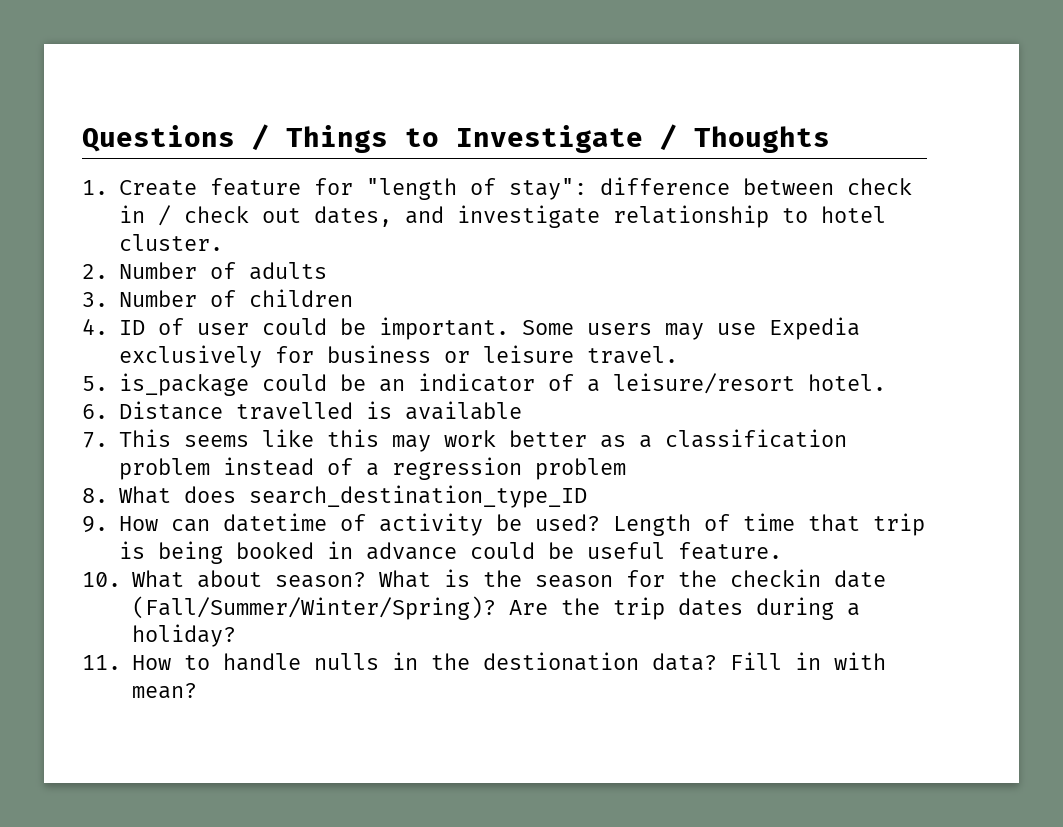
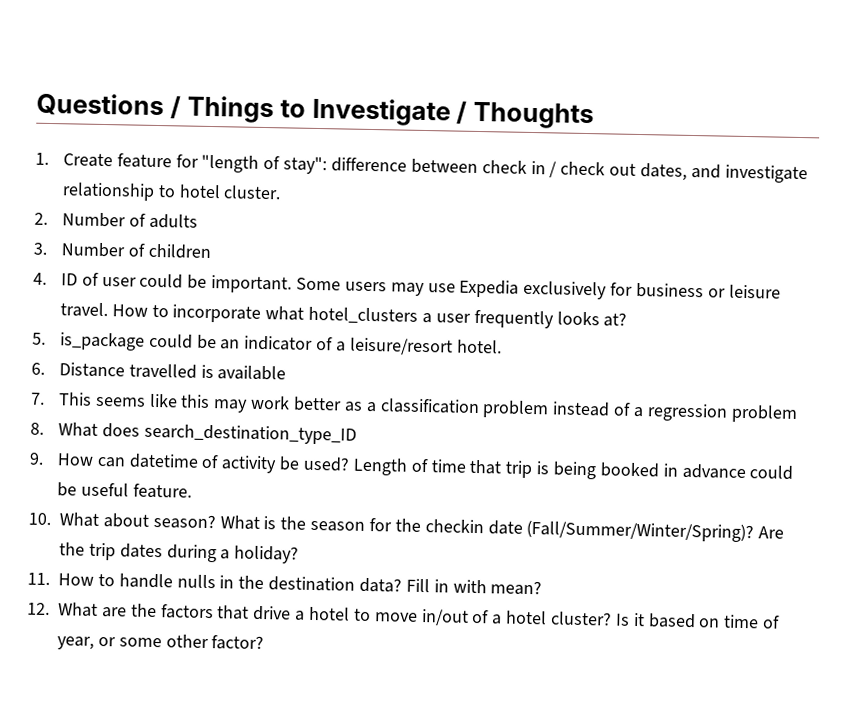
+ How to incorporate what hotel_clusters a user frequently looks at?
- 11. How to handle nulls in the destionation data?
+ 11. How to handle nulls in the destination data?
+ 12. What are the factors that drive a hotel to move in/out of a hotel cluster? Is it based on time of year, or some other factor?

